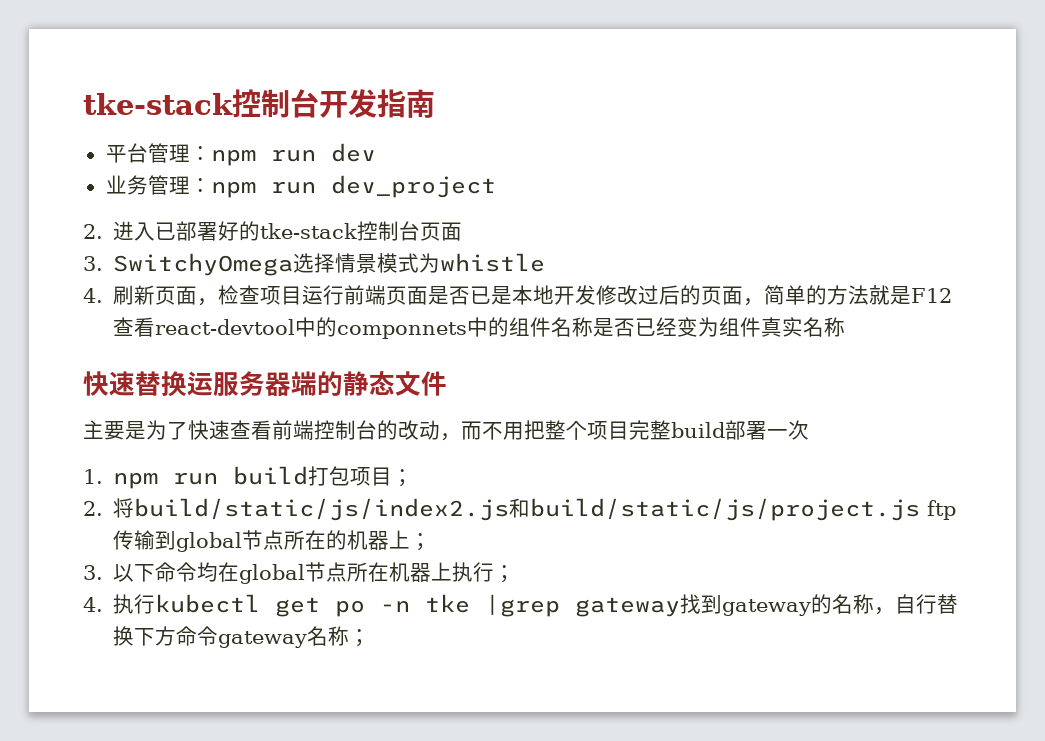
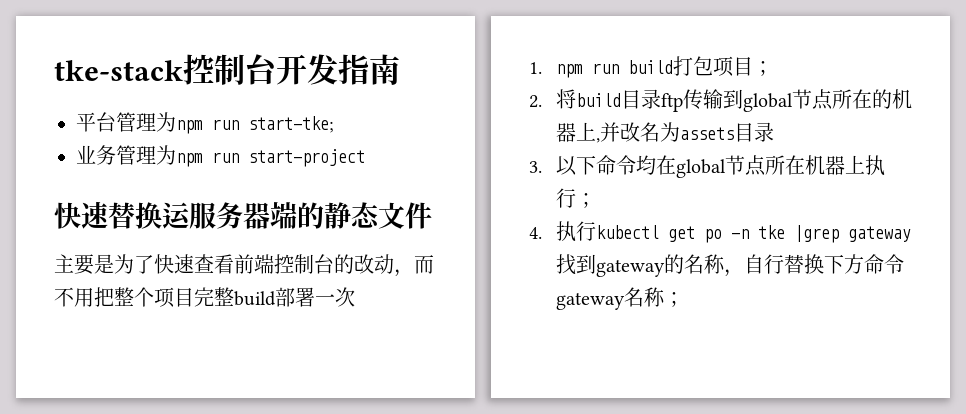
- 平台管理：npm run dev
+ 平台管理为npm run start-tke;
- 业务管理：npm run dev_project
- 2.进入已部署好的tke-stack控制台页面
- 3. SwitchyOmega选择情景模式为whistle
- 4.刷新页面，检查项目运行前端页面是否已是本地开发修改过后的页面，简单的方法就是F12查看react-devtool中的componnets中的组件名称是否已经变为组件真实名称
+ 业务管理为npm run start-project
- 2.将build/static/js/index2.js和build/static/js/project.js ftp传输到global节点所在的机器上；
+ 2.将build目录ftp传输到global节点所在的机器上,并改名为assets目录

